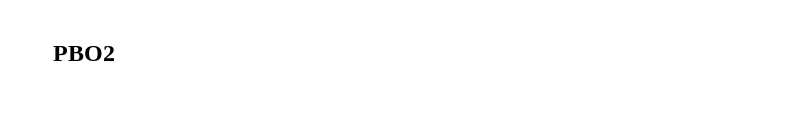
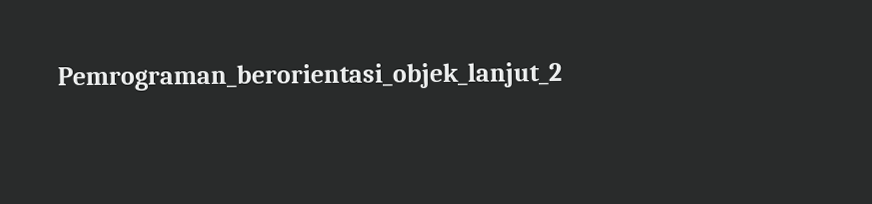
- PBO2
+ Pemrograman_berorientasi_objek_lanjut_2

